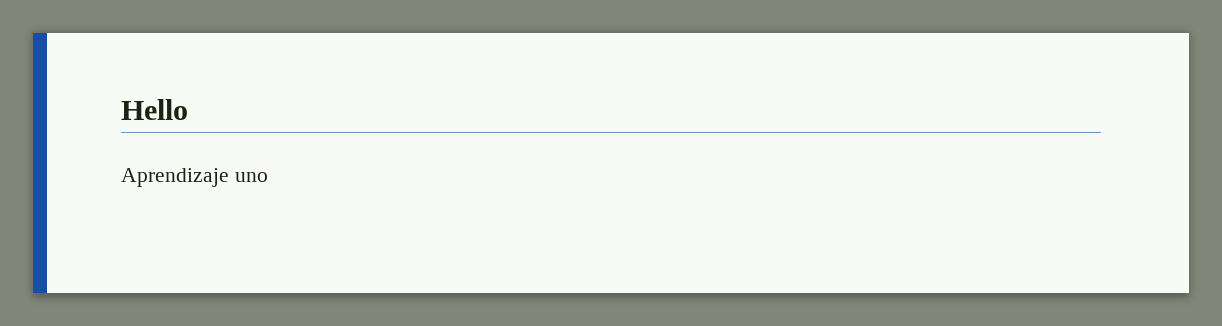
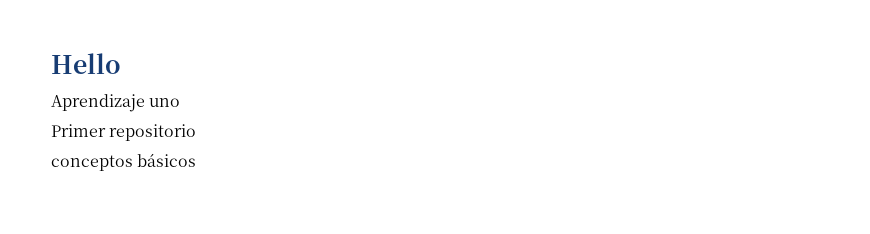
+ Primer repositorio
+ conceptos básicos

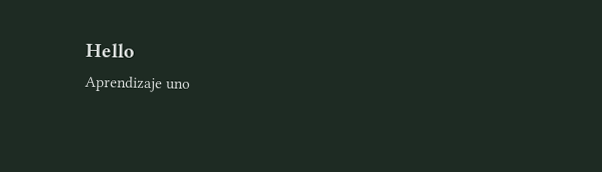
- Primer repositorio
- conceptos básicos

